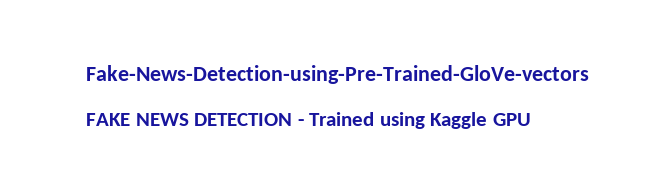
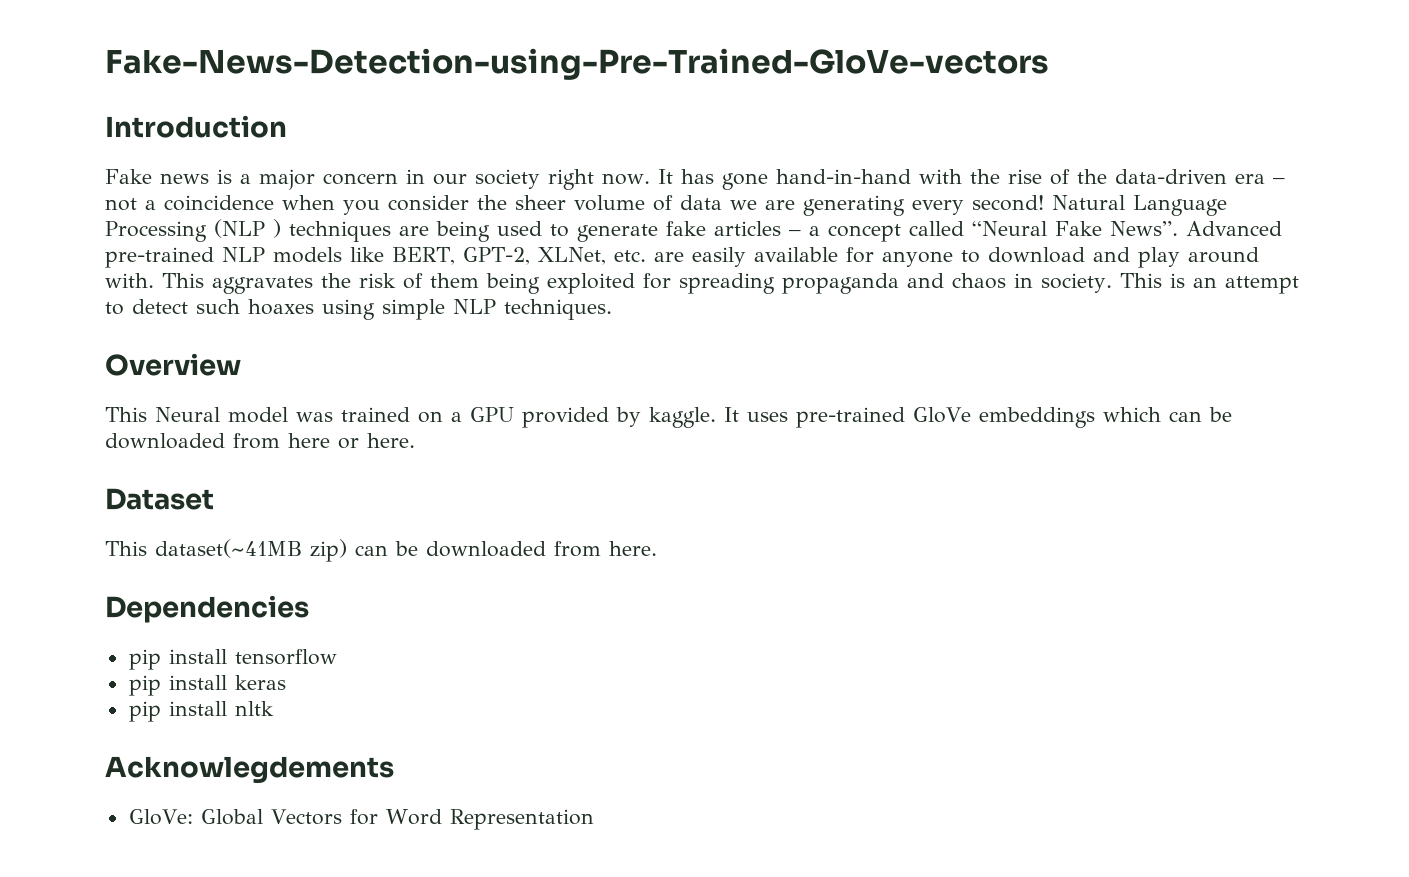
- FAKE NEWS DETECTION - Trained using Kaggle GPU
+ Introduction
+ Fake news is a major concern in our society right now. It has gone hand-in-hand with the rise of the data-driven era – not a coincidence when you consider the sheer volume of data we are generating every second! Natural Language Processing (NLP ) techniques are being used to generate fake articles – a concept called “Neural Fake News”. Advanced pre-trained NLP models like BERT, GPT-2, XLNet, etc. are easily available for anyone to download and play around with. This aggravates the risk of them being exploited for spreading propaganda and chaos in society. This is an attempt to detect such hoaxes using simple NLP techniques.
+ Overview
+ This Neural model was trained on a GPU provided by kaggle. It uses pre-trained GloVe embeddings which can be downloaded from here or here.
+ Dataset
+ This dataset(~41MB zip) can be downloaded from here.
+ Dependencies
+ pip install tensorflow
+ pip install keras
+ pip install nltk
+ Acknowlegdements
+ GloVe: Global Vectors for Word Representation

